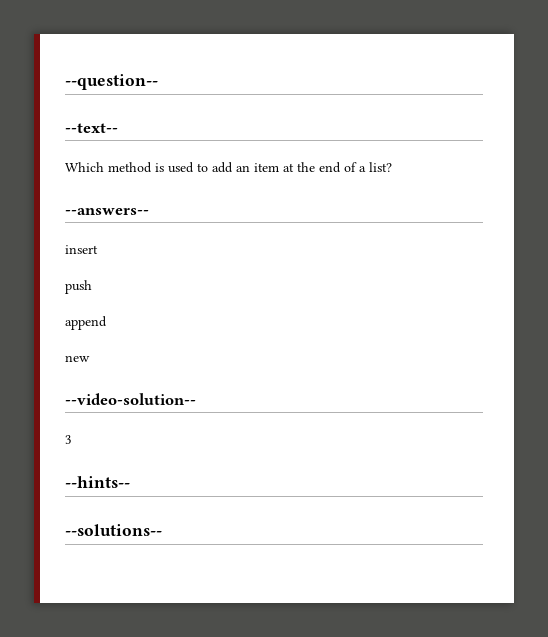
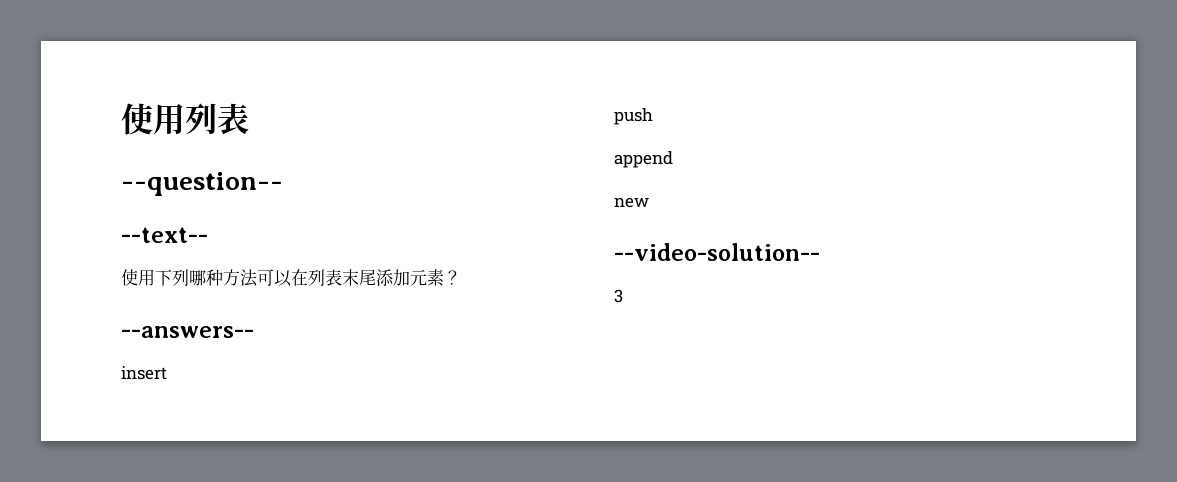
+ 使用列表
- Which method is used to add an item at the end of a list?
+ 使用下列哪种方法可以在列表末尾添加元素？
- --hints--
- --solutions--

